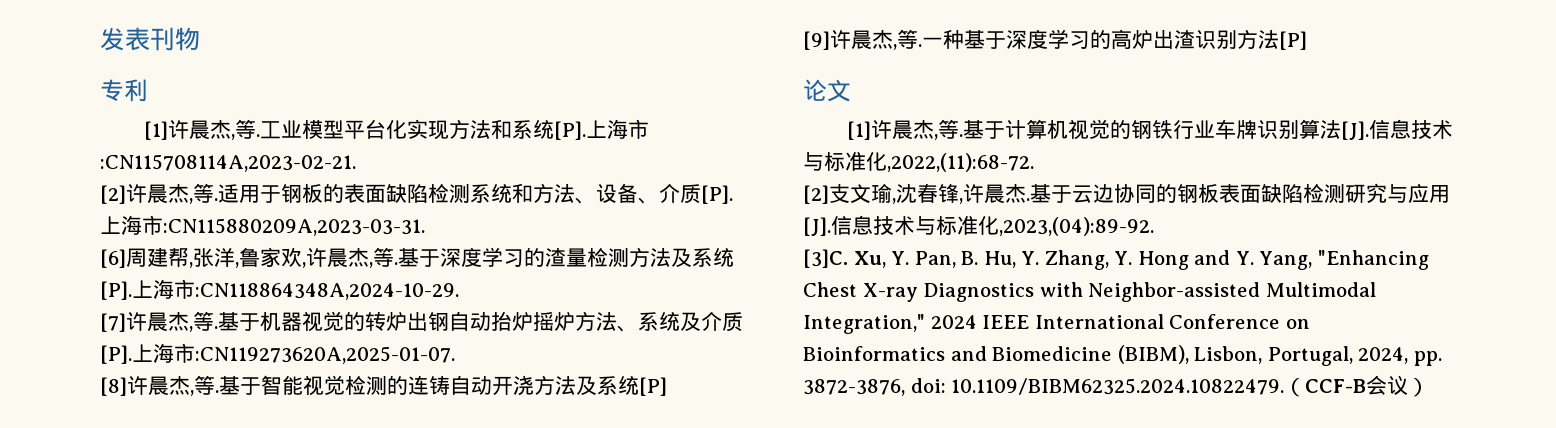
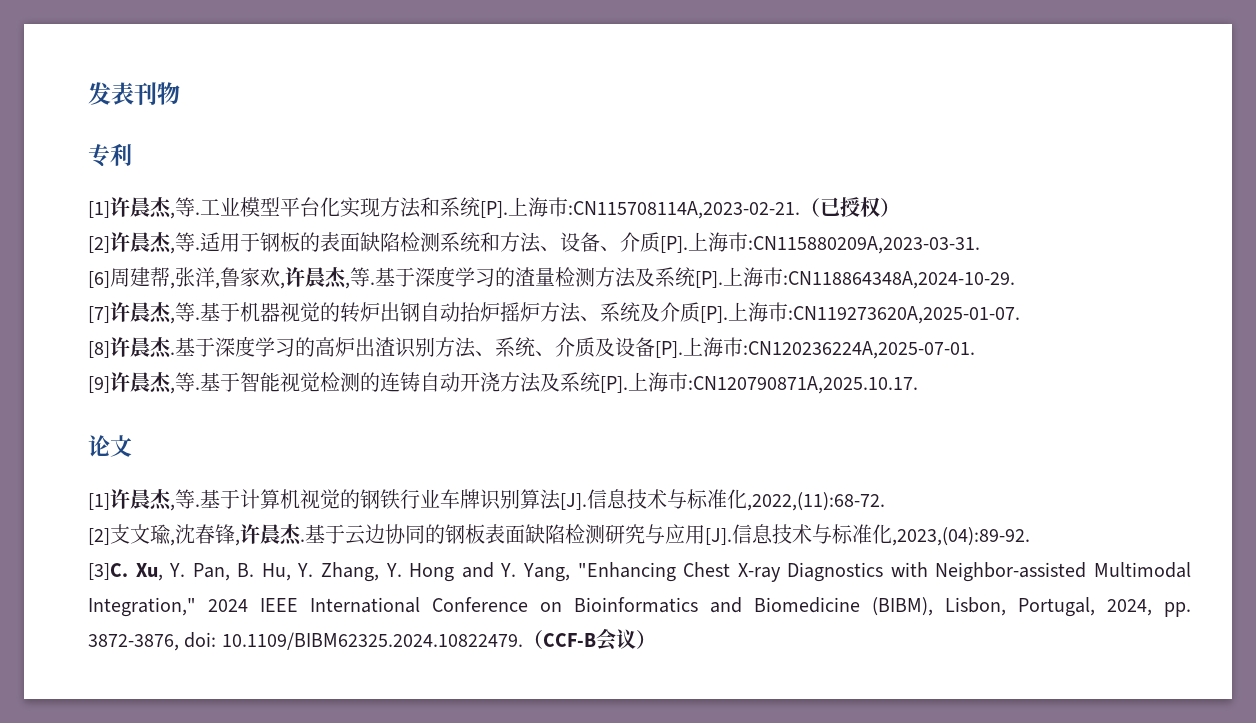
+ （已授权）
- [8]许晨杰,等.
+ [8]许晨杰.基于深度学习的高炉出渣识别方法、系统、介质及设备[P].上海市:CN120236224A,2025-07-01.
+ [9]许晨杰,等.
- 基于智能视觉检测的连铸自动开浇方法及系统[P]
- [9]许晨杰,等.一种基于深度学习的高炉出渣识别方法[P]
+ 基于智能视觉检测的连铸自动开浇方法及系统[P].上海市:CN120790871A,2025.10.17.

